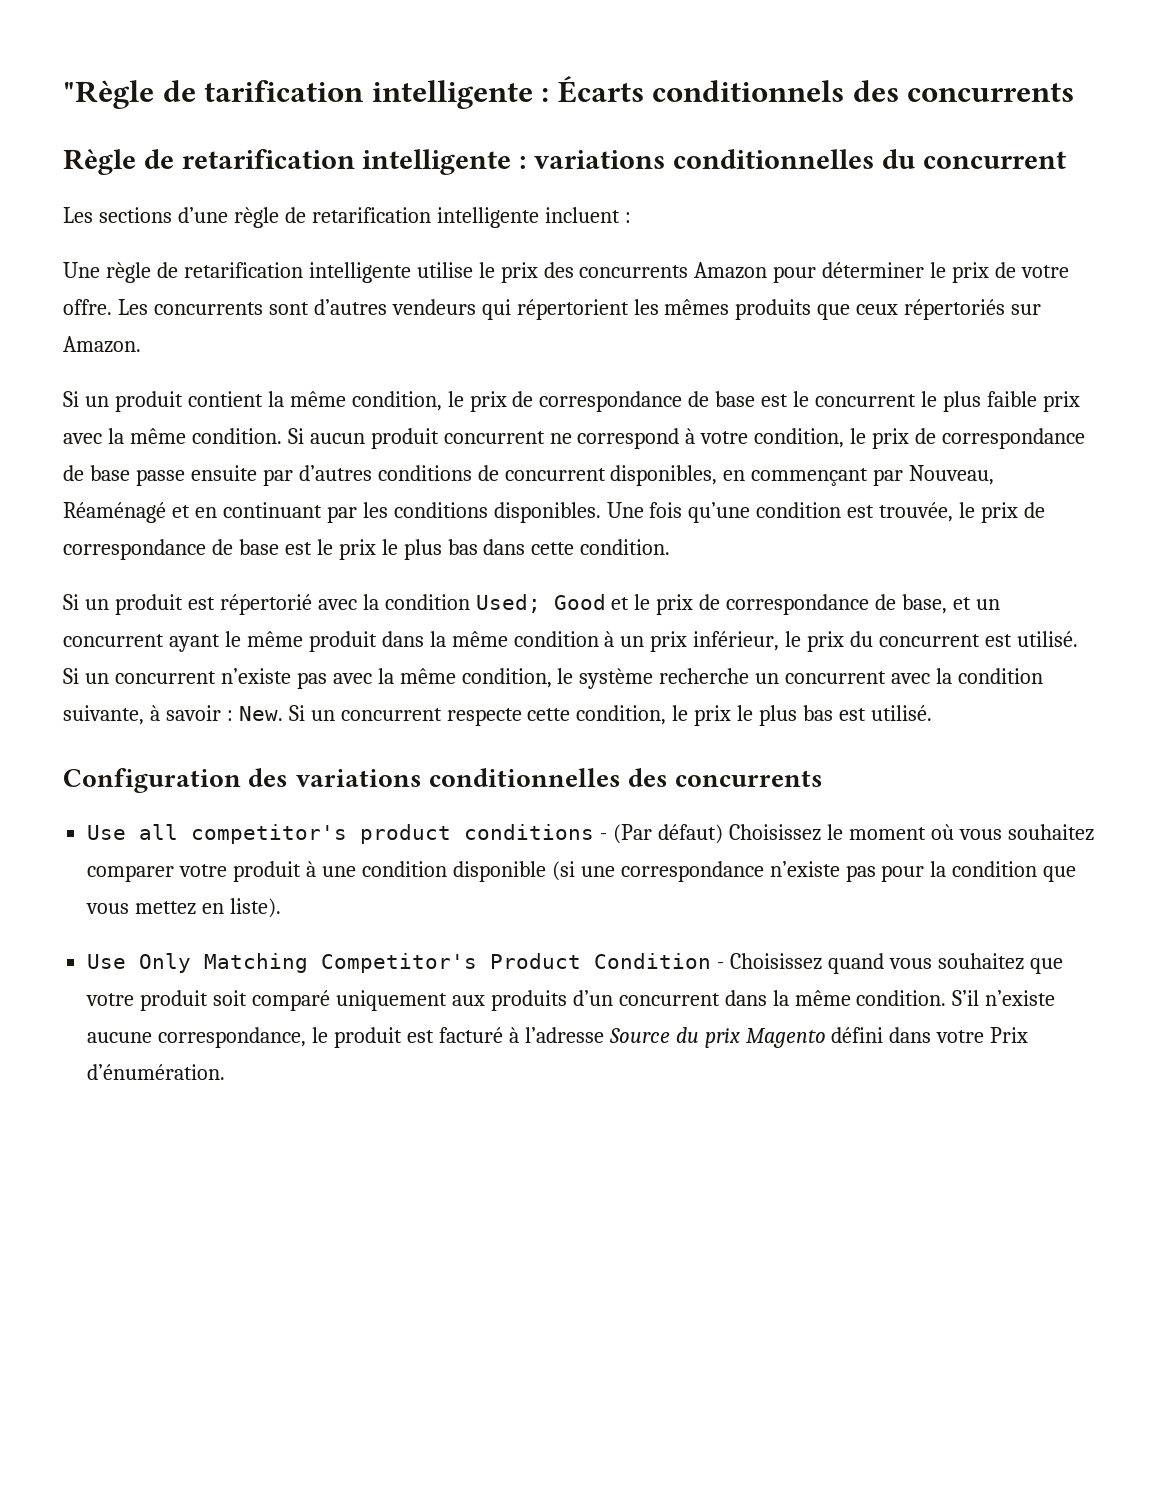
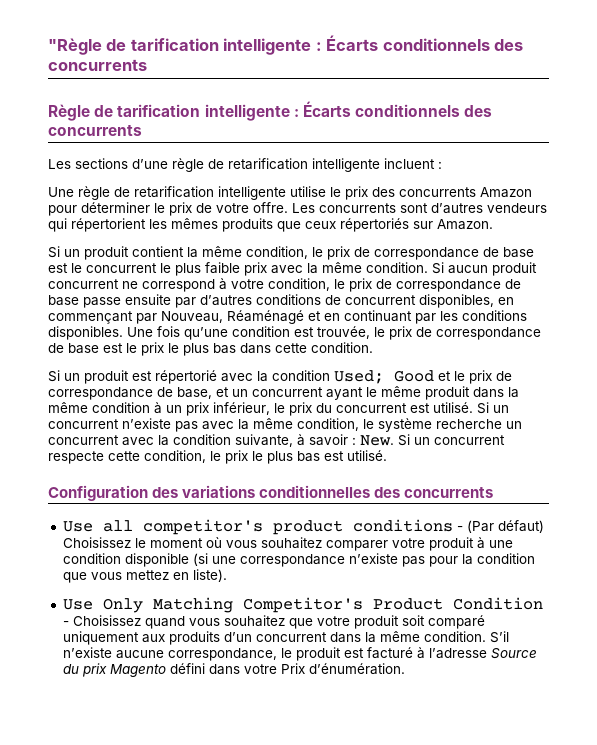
- Règle de retarification intelligente : variations conditionnelles du concurrent
+ Règle de tarification intelligente : Écarts conditionnels des concurrents

